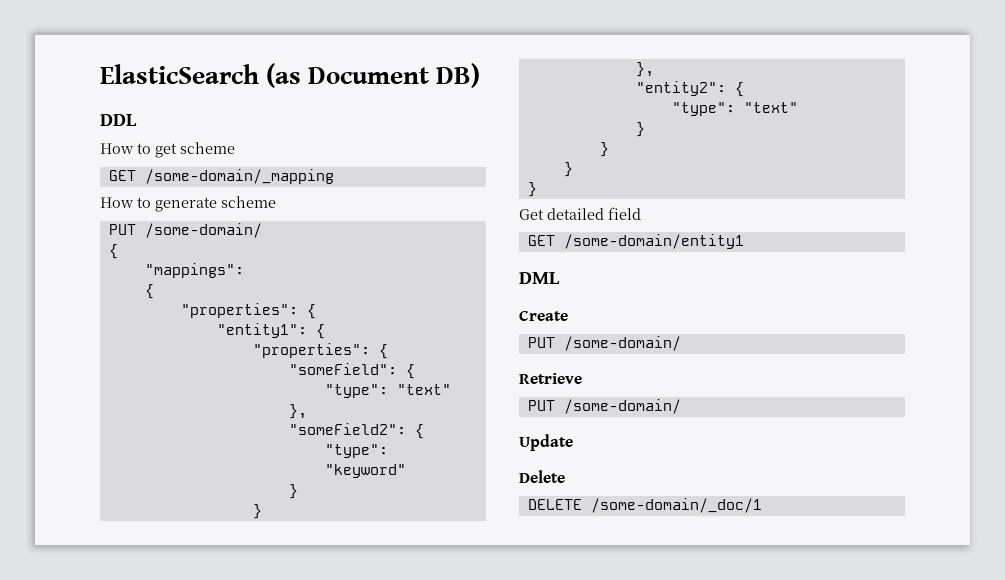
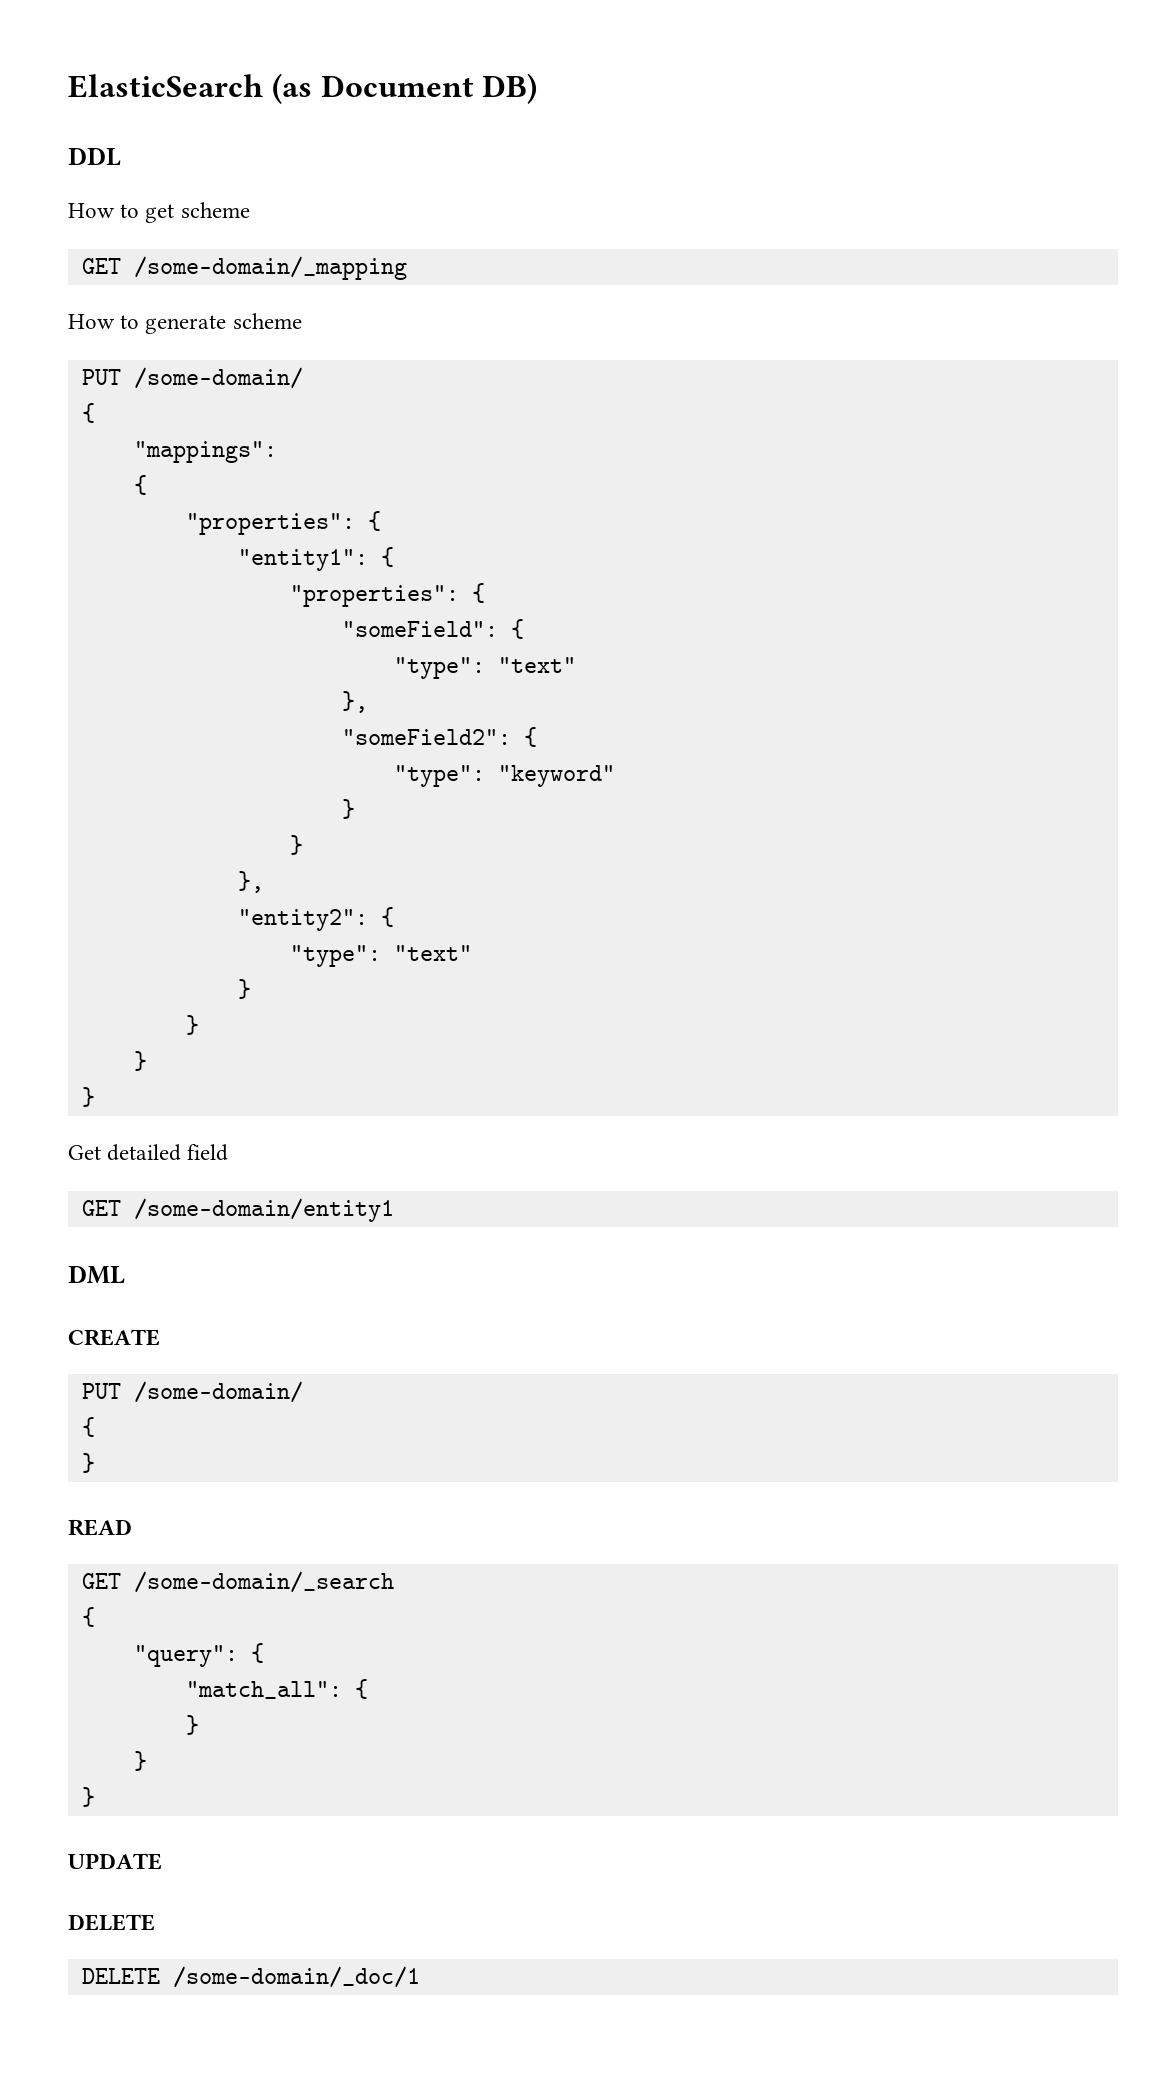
- Create
+ CREATE
  PUT /some-domain/
- Retrieve
- PUT /some-domain/
- Update
- Delete
+ {
+ }
+ READ
+ GET /some-domain/_search
+ {
+ "query": {
+ "match_all": {
+ }
+ }
+ }
+ UPDATE
+ DELETE

